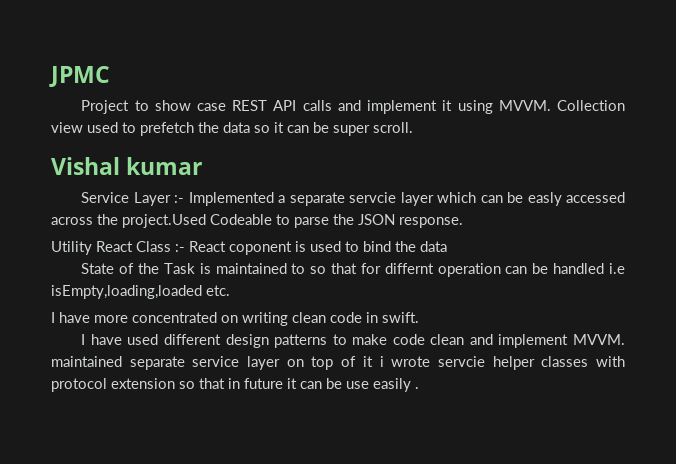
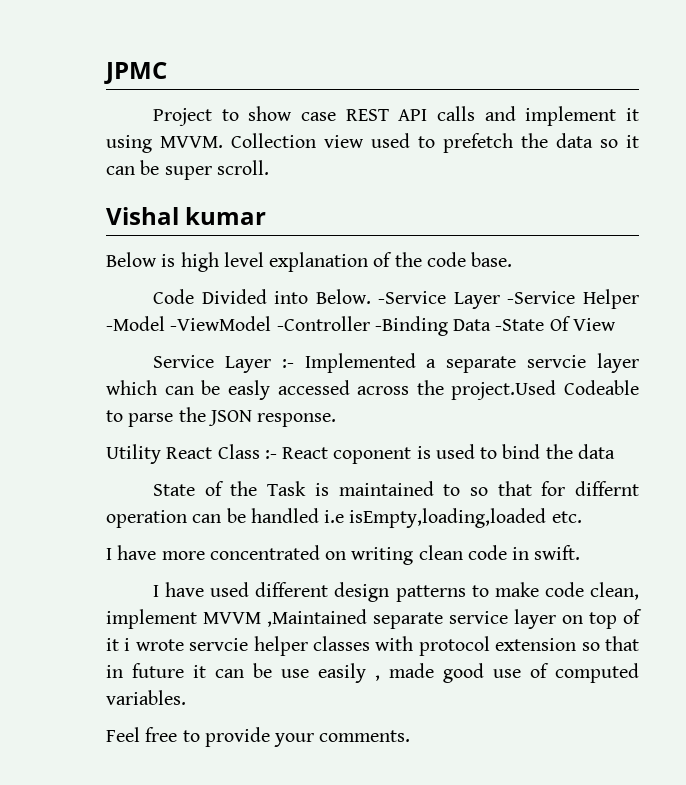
+ Below is high level explanation of the code base.
+ Code Divided into Below. -Service Layer -Service Helper -Model -ViewModel -Controller -Binding Data -State Of View
- I have used different design patterns to make code clean and implement MVVM. maintained separate service layer on top of it i wrote servcie helper classes with protocol extension so that in future it can be use easily .
+ I have used different design patterns to make code clean, implement MVVM ,Maintained separate service layer on top of it i wrote servcie helper classes with protocol extension so that in future it can be use easily , made good use of computed variables.
+ Feel free to provide your comments.

